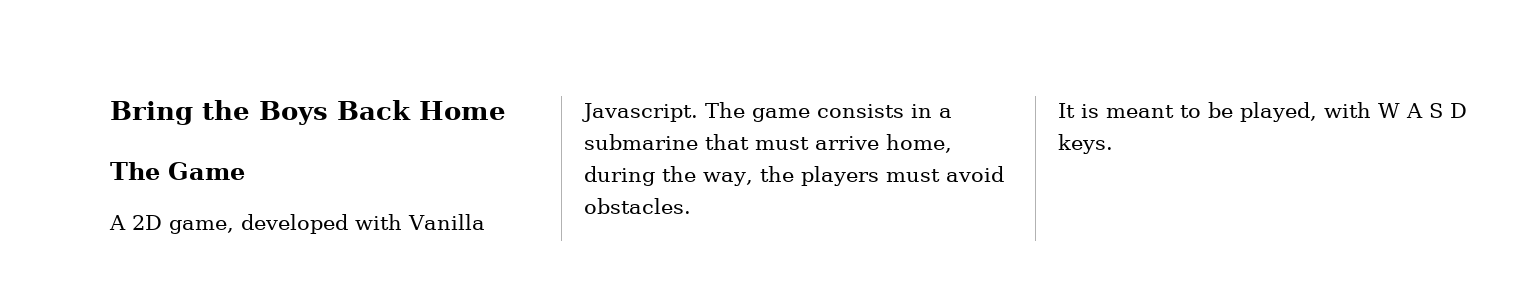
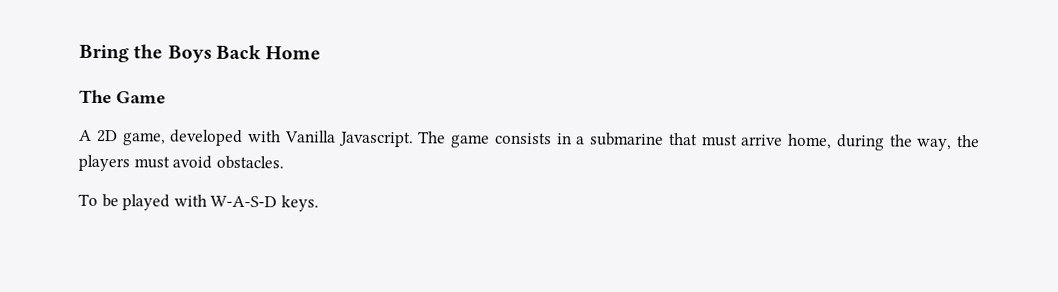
- It is meant to be played, with W A S D keys.
+ To be played with W-A-S-D keys.

